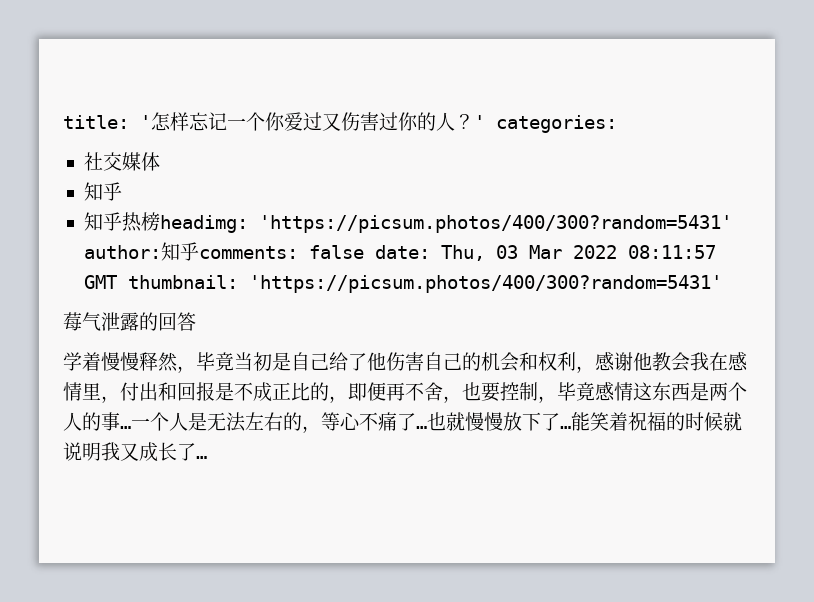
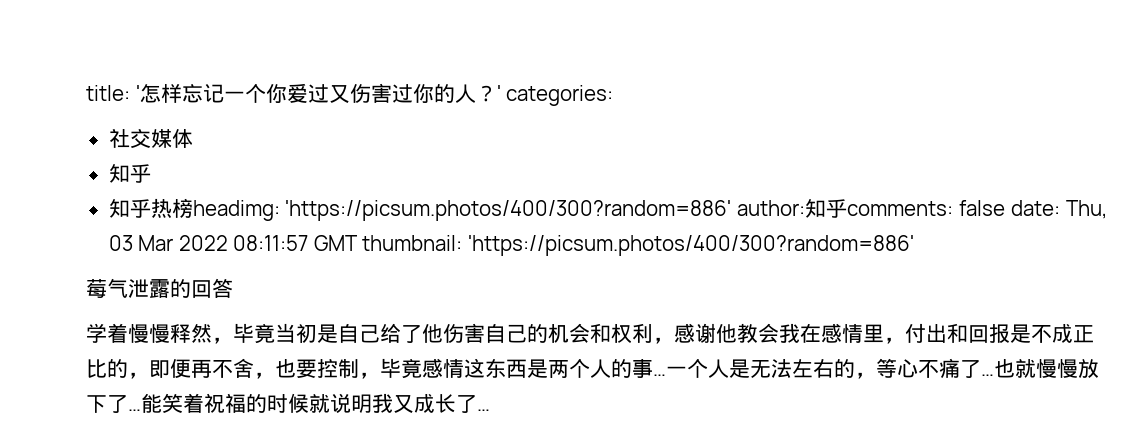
- 知乎热榜headimg: 'https://picsum.photos/400/300?random=5431' author:知乎comments: false date: Thu, 03 Mar 2022 08:11:57 GMT thumbnail: 'https://picsum.photos/400/300?random=5431'
+ 知乎热榜headimg: 'https://picsum.photos/400/300?random=886' author:知乎comments: false date: Thu, 03 Mar 2022 08:11:57 GMT thumbnail: 'https://picsum.photos/400/300?random=886'

